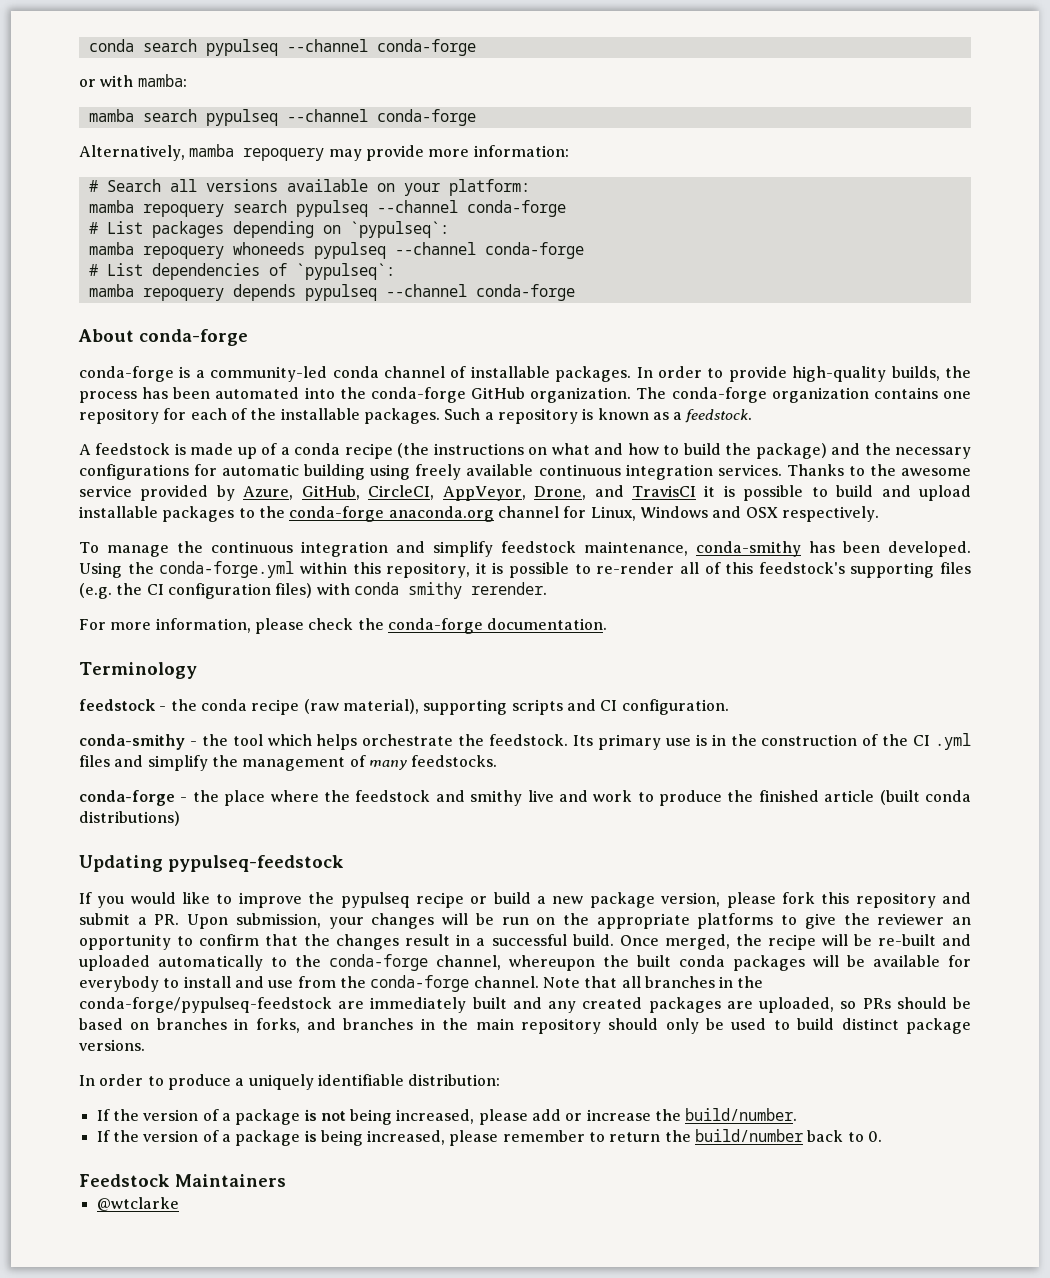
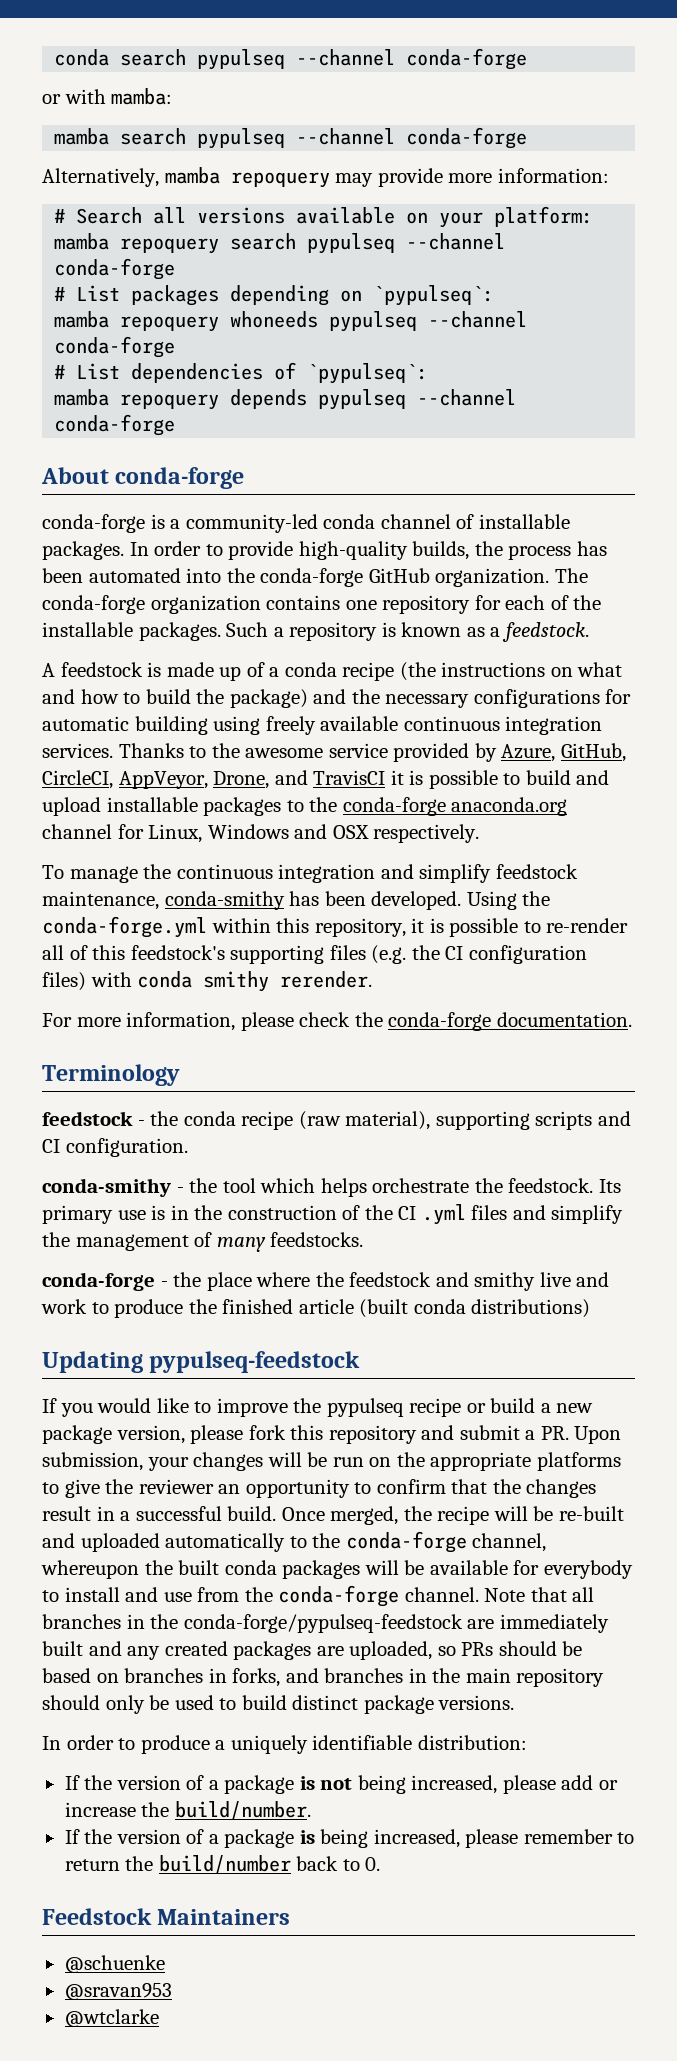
+ @schuenke
+ @sravan953

